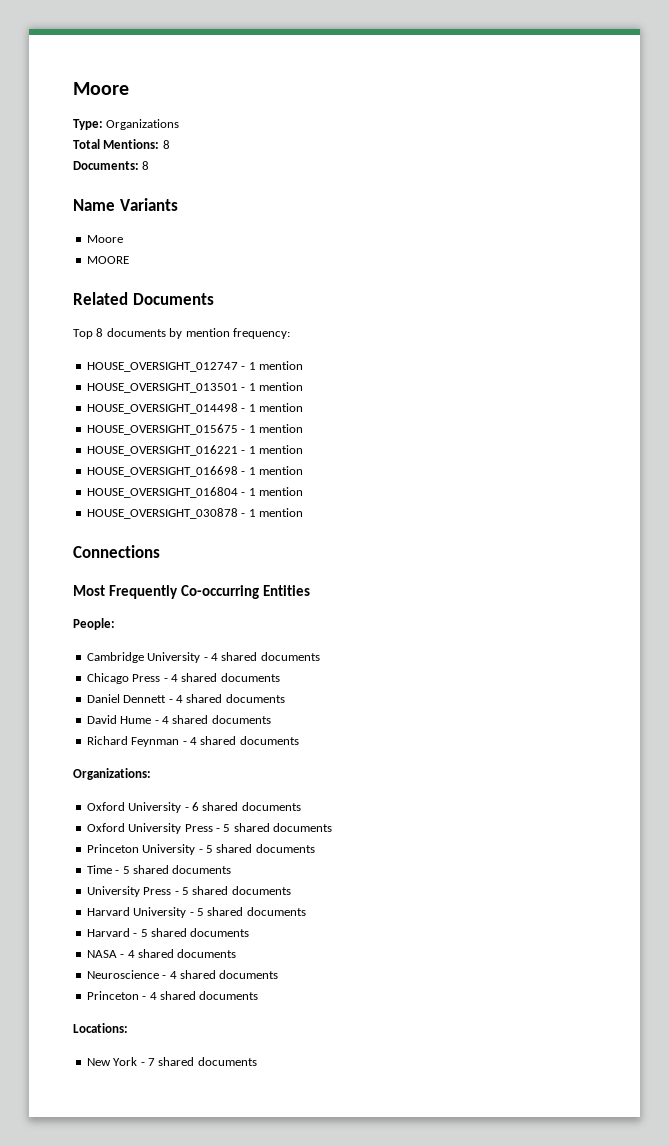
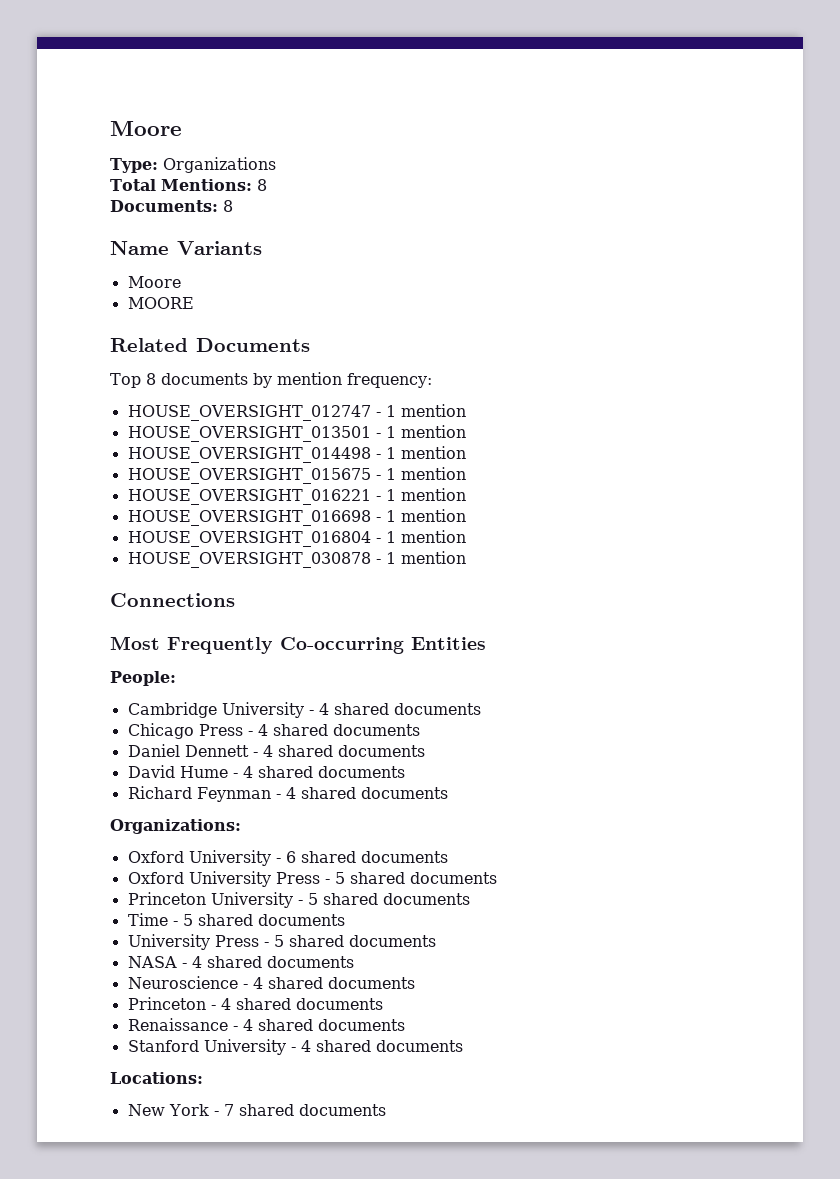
- Harvard University - 5 shared documents
- Harvard - 5 shared documents
+ Renaissance - 4 shared documents
+ Stanford University - 4 shared documents

